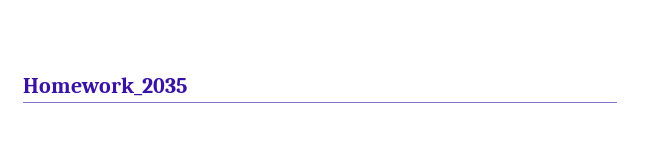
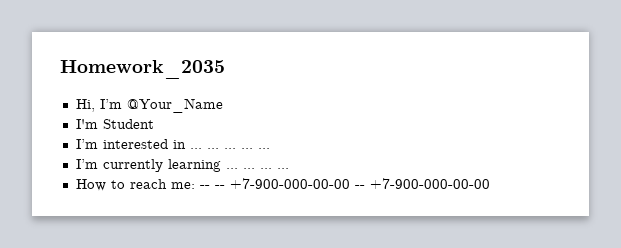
+ Hi, I’m @Your_Name
+ I'm Student
+ I’m interested in ... ... ... ... ...
+ I’m currently learning ... ... ... ...
+ How to reach me: -- -- +7-900-000-00-00 -- +7-900-000-00-00

